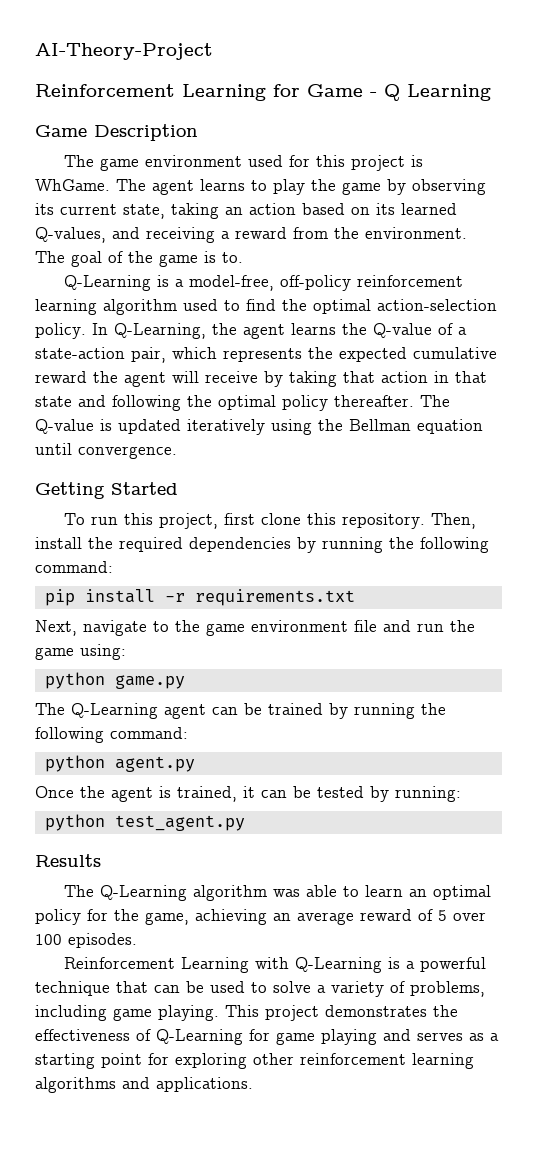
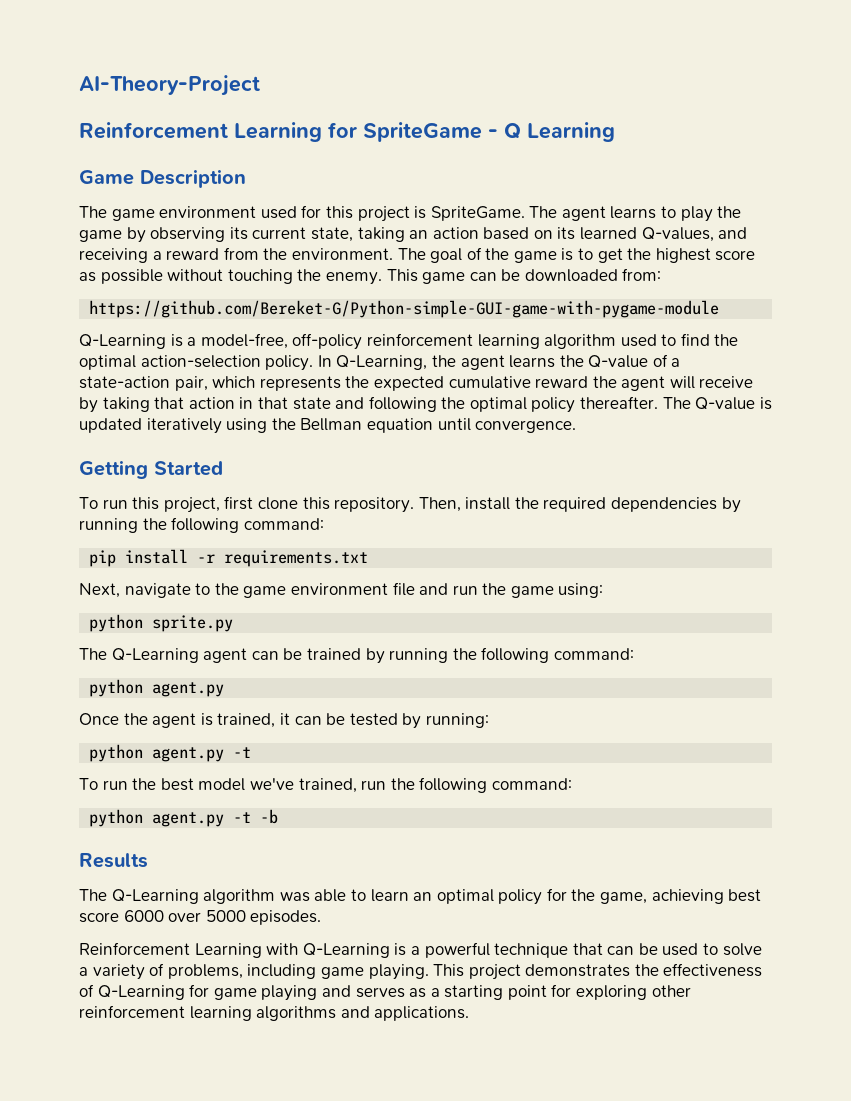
- Reinforcement Learning for Game - Q Learning
+ Reinforcement Learning for SpriteGame - Q Learning
- The game environment used for this project is WhGame.
+ The game environment used for this project is SpriteGame.
- The goal of the game is to.
+ The goal of the game is to get the highest score as possible without touching the enemy. This game can be downloaded from:
+ https://github.com/Bereket-G/Python-simple-GUI-game-with-pygame-module
- python game.py
+ python sprite.py
  Once the agent is trained, it can be tested by running:
- python test_agent.py
+ python agent.py -t
+ To run the best model we've trained, run the following command:
+ python agent.py -t -b
- The Q-Learning algorithm was able to learn an optimal policy for the game, achieving an average reward of 5 over 100 episodes.
+ The Q-Learning algorithm was able to learn an optimal policy for the game, achieving best score 6000 over 5000 episodes.

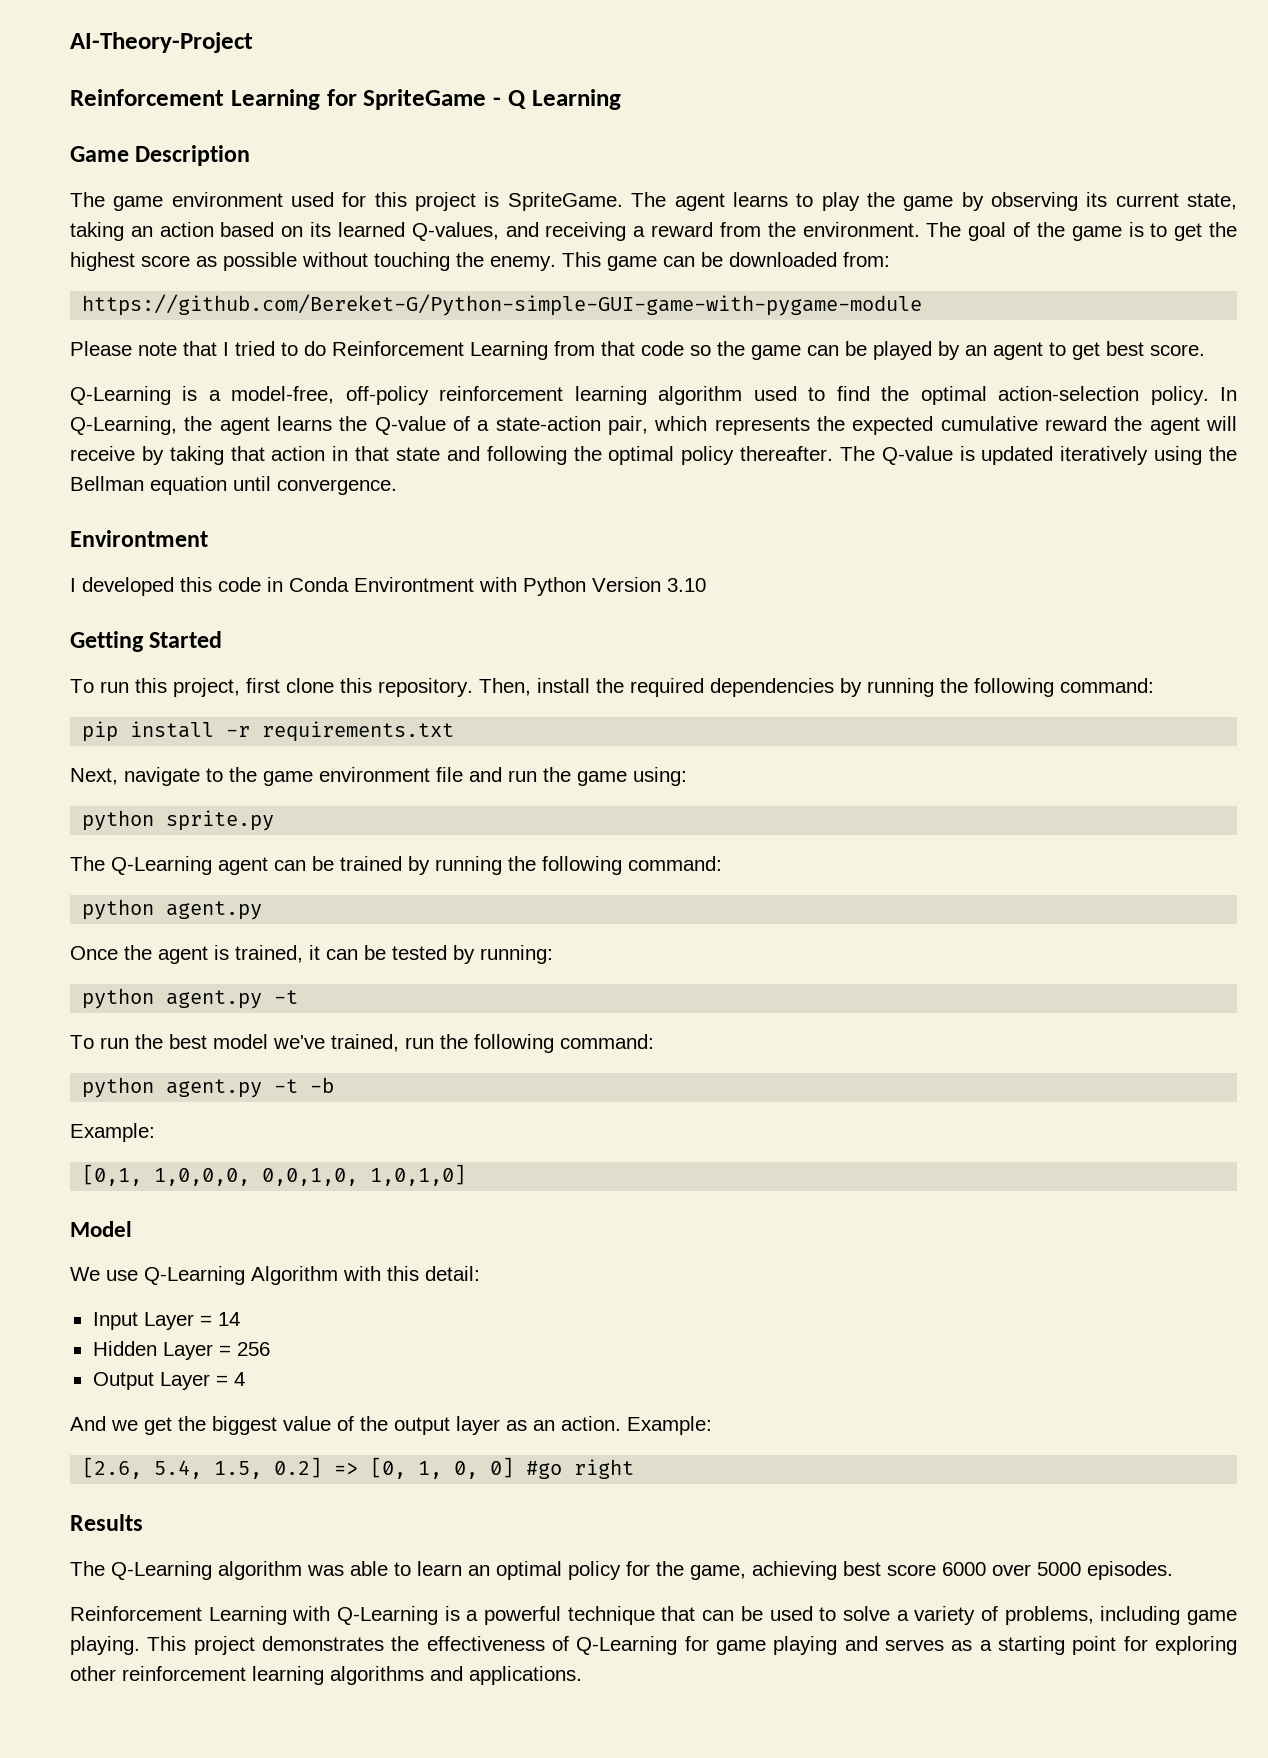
+ Please note that I tried to do Reinforcement Learning from that code so the game can be played by an agent to get best score.
  The Q-value is updated iteratively using the Bellman equation until convergence.
+ Environtment
+ I developed this code in Conda Environtment with Python Version 3.10
  python agent.py -t -b
+ Example:
+ [0,1, 1,0,0,0, 0,0,1,0, 1,0,1,0]
+ Model
+ We use Q-Learning Algorithm with this detail:
+ Input Layer = 14
+ Hidden Layer = 256
+ Output Layer = 4
+ And we get the biggest value of the output layer as an action. Example:
+ [2.6, 5.4, 1.5, 0.2] => [0, 1, 0, 0] #go right

